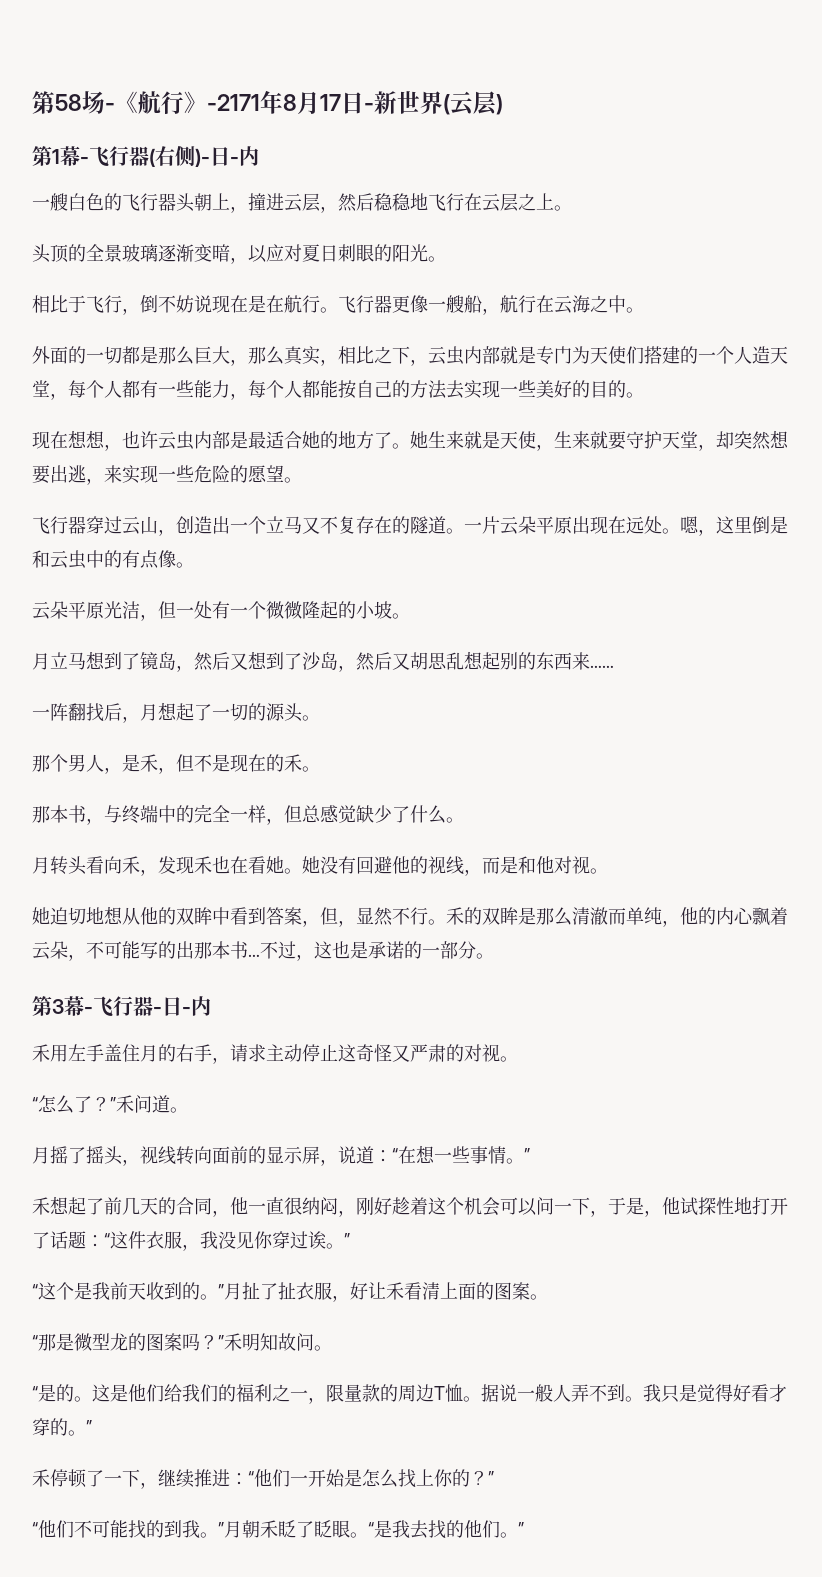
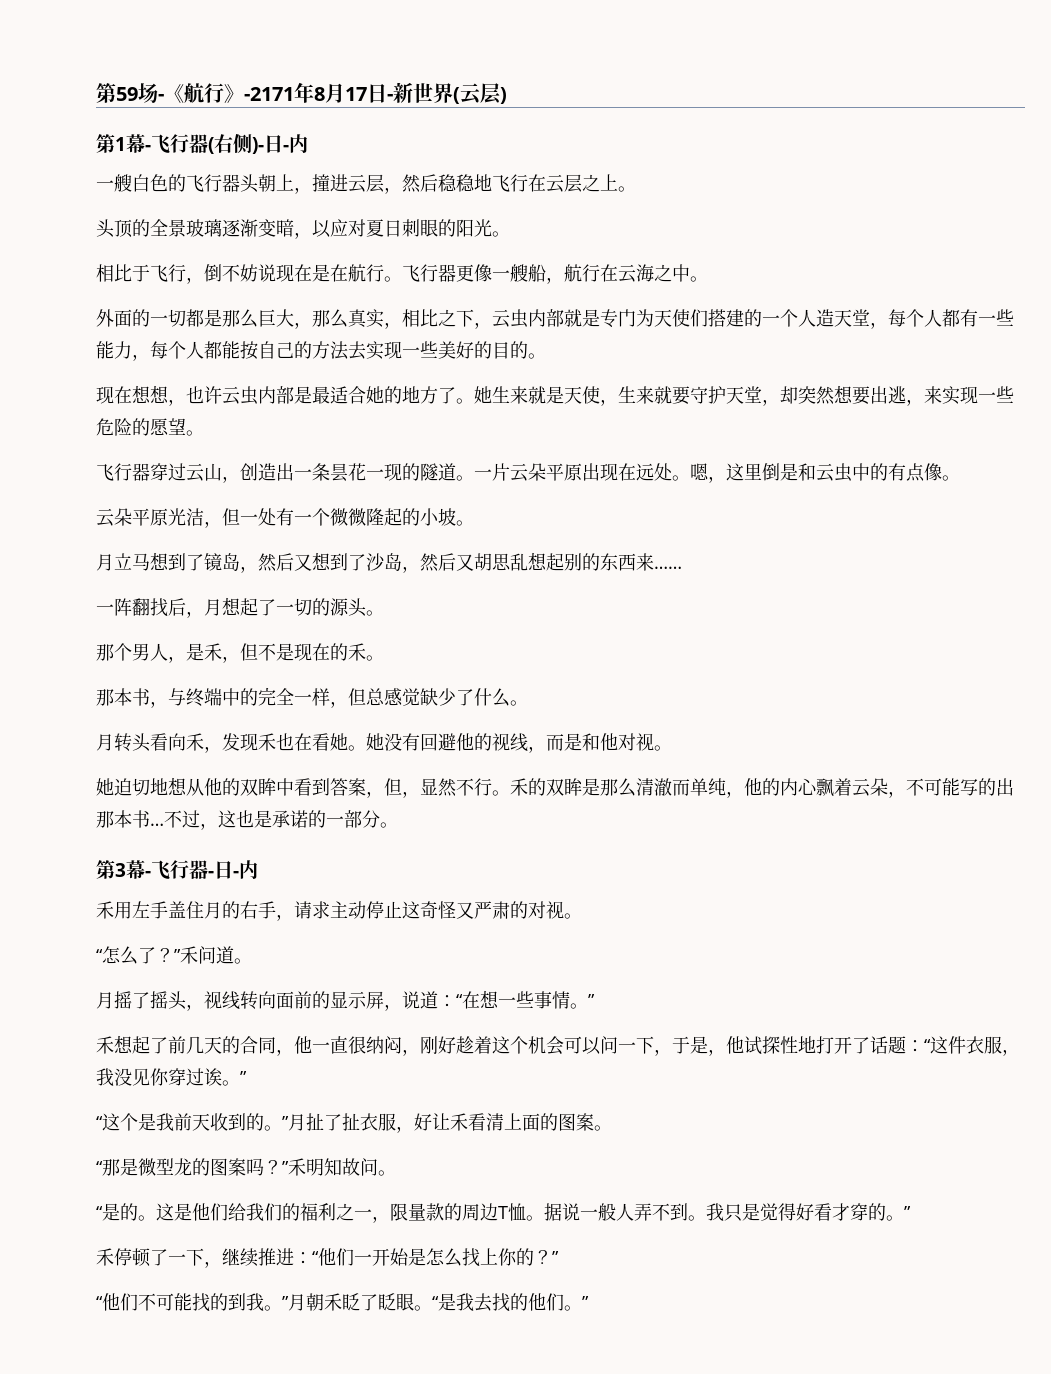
- 第58场-《航行》-2171年8月17日-新世界(云层)
+ 第59场-《航行》-2171年8月17日-新世界(云层)
- 飞行器穿过云山，创造出一个立马又不复存在的隧道。
+ 飞行器穿过云山，创造出一条昙花一现的隧道。

